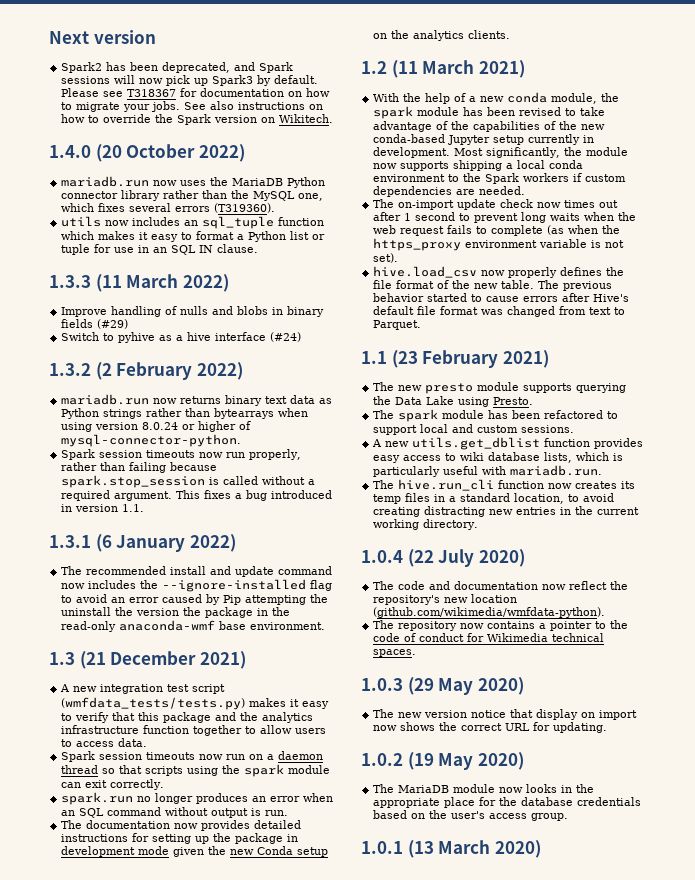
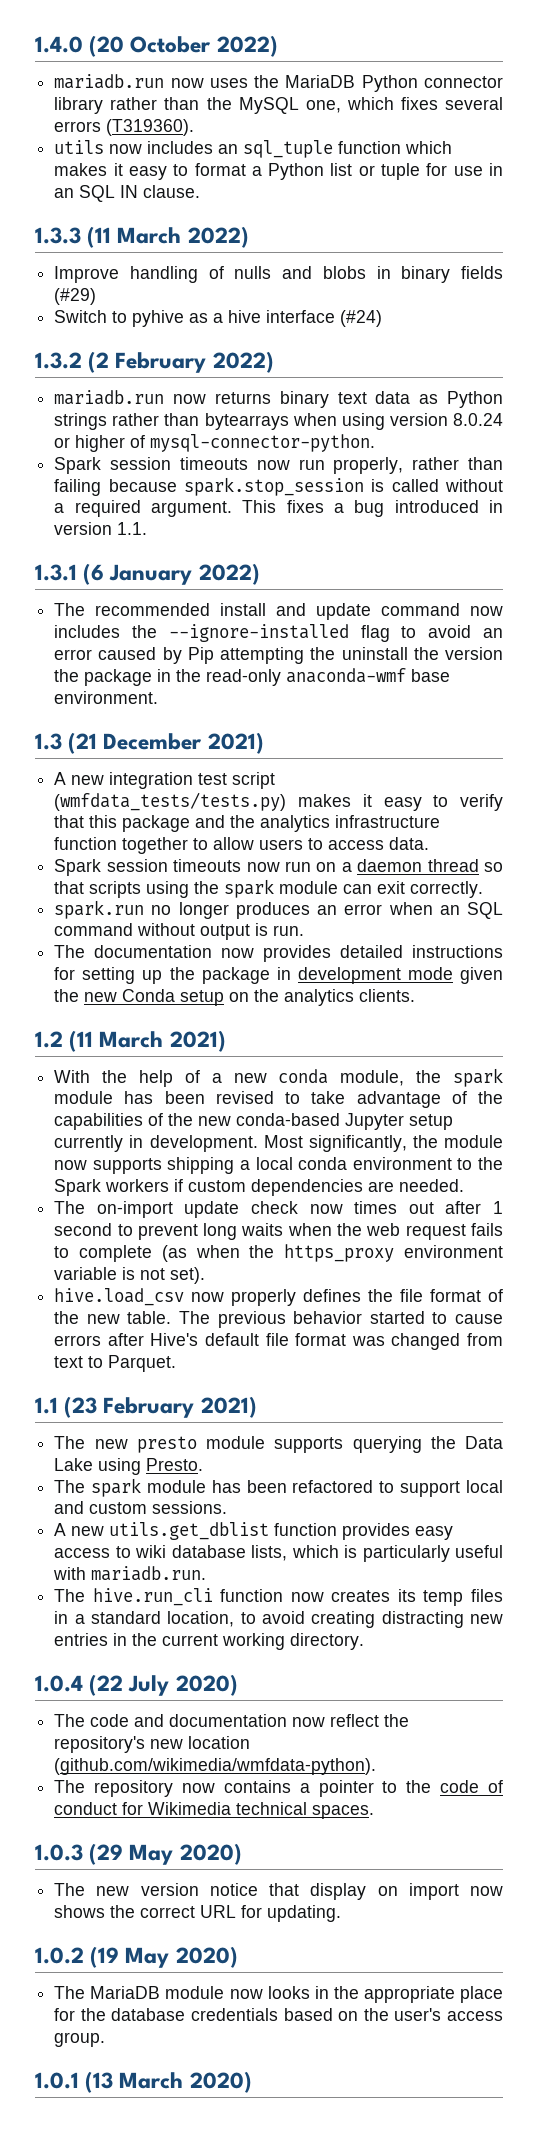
- Next version
- Spark2 has been deprecated, and Spark sessions will now pick up Spark3 by default. Please see T318367 for documentation on how to migrate your jobs. See also instructions on how to override the Spark version on Wikitech.

